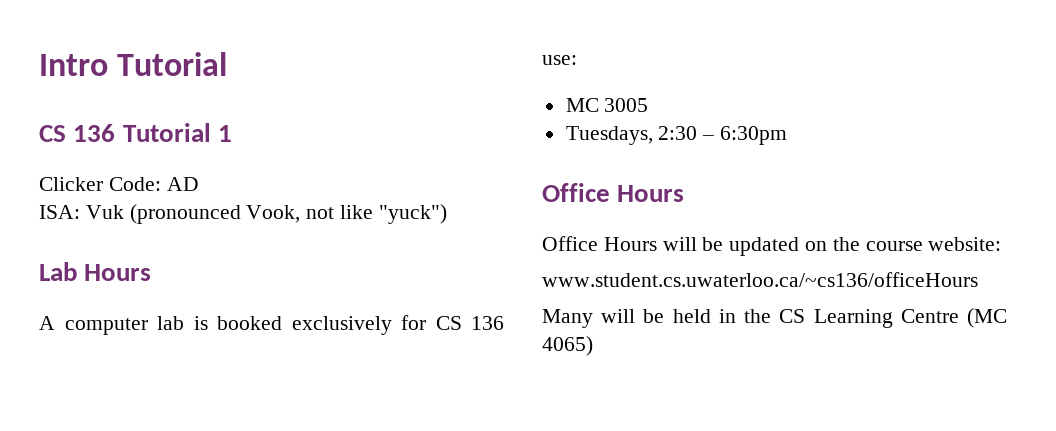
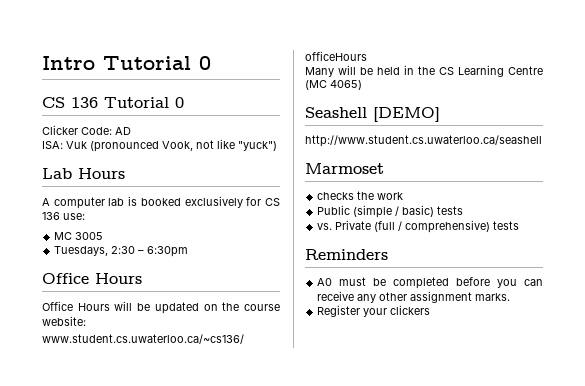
- Intro Tutorial
+ Intro Tutorial 0
- CS 136 Tutorial 1
+ CS 136 Tutorial 0
+ Seashell [DEMO]
+ http://www.student.cs.uwaterloo.ca/seashell
+ Marmoset
+ checks the work
+ Public (simple / basic) tests
+ vs. Private (full / comprehensive) tests
+ Reminders
+ A0 must be completed before you can receive any other assignment marks.
+ Register your clickers

